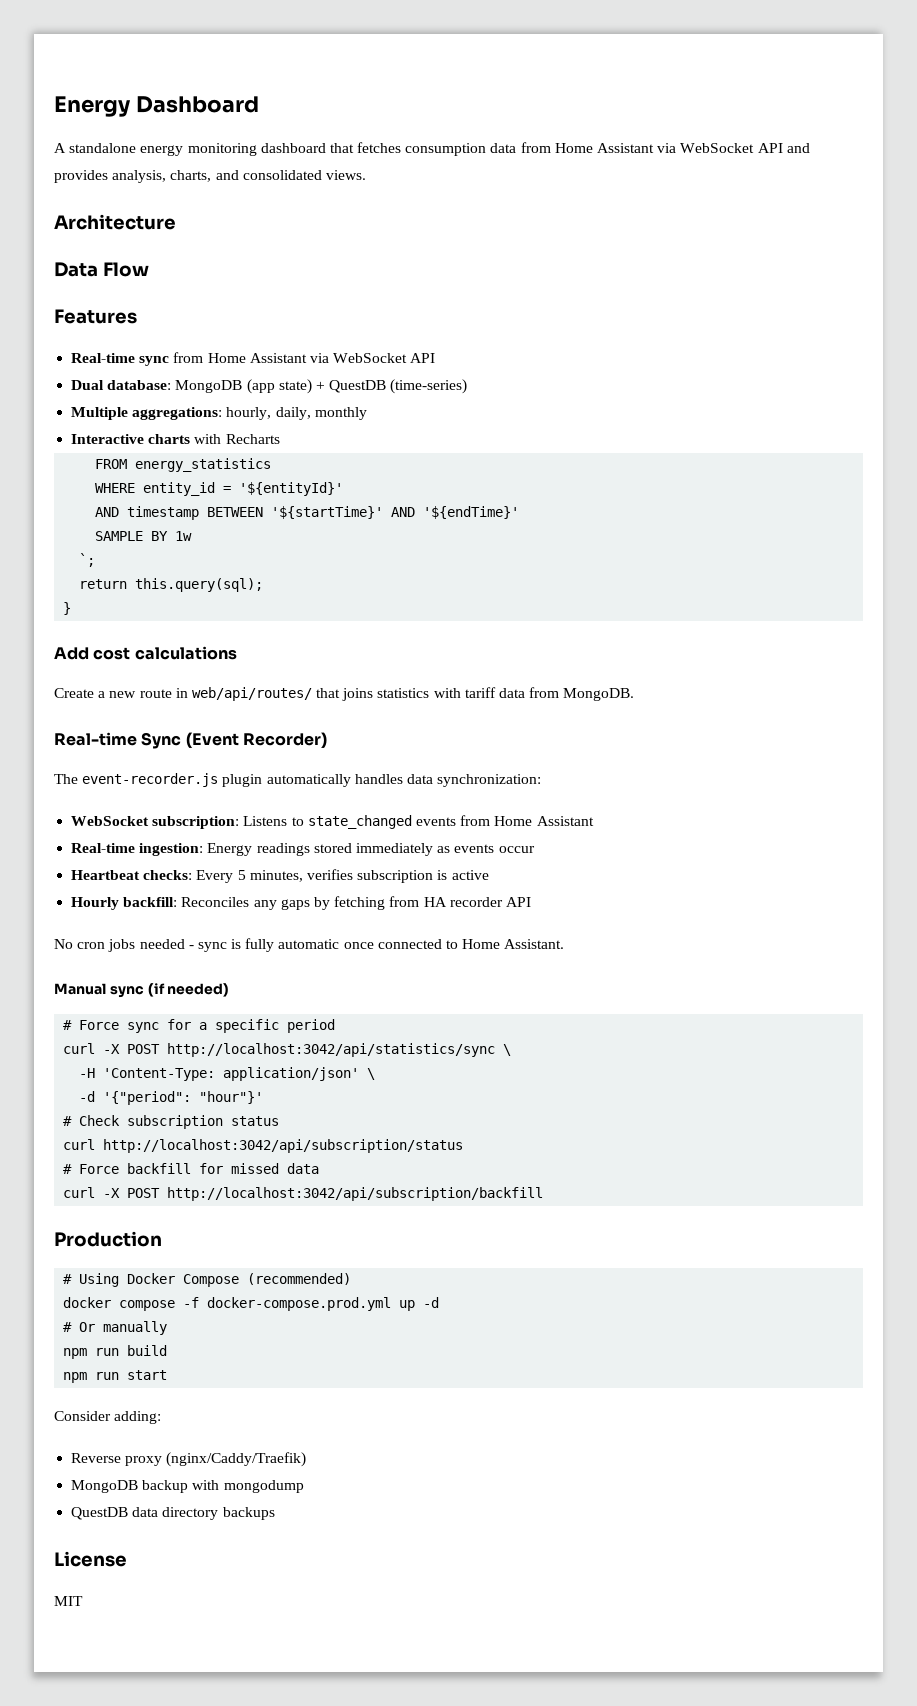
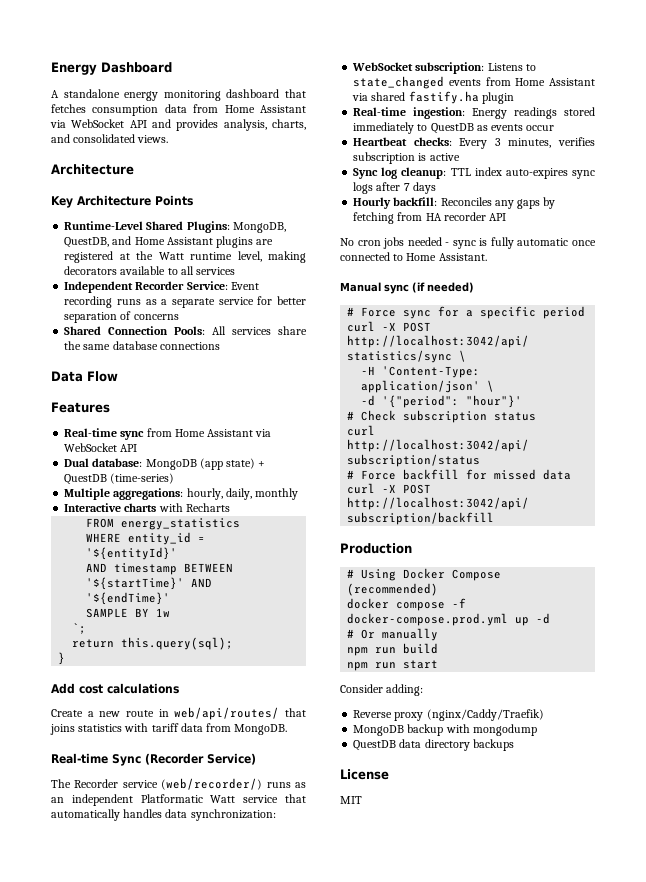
+ Key Architecture Points
+ Runtime-Level Shared Plugins: MongoDB, QuestDB, and Home Assistant plugins are registered at the Watt runtime level, making decorators available to all services
+ Independent Recorder Service: Event recording runs as a separate service for better separation of concerns
+ Shared Connection Pools: All services share the same database connections
- Real-time Sync (Event Recorder)
+ Real-time Sync (Recorder Service)
- The event-recorder.js plugin automatically handles data synchronization:
+ The Recorder service (web/recorder/) runs as an independent Platformatic Watt service that automatically handles data synchronization:
- WebSocket subscription: Listens to state_changed events from Home Assistant
+ WebSocket subscription: Listens to state_changed events from Home Assistant via shared fastify.ha plugin
- Real-time ingestion: Energy readings stored immediately as events occur
+ Real-time ingestion: Energy readings stored immediately to QuestDB as events occur
- Heartbeat checks: Every 5 minutes, verifies subscription is active
+ Heartbeat checks: Every 3 minutes, verifies subscription is active
+ Sync log cleanup: TTL index auto-expires sync logs after 7 days

